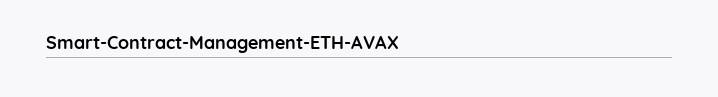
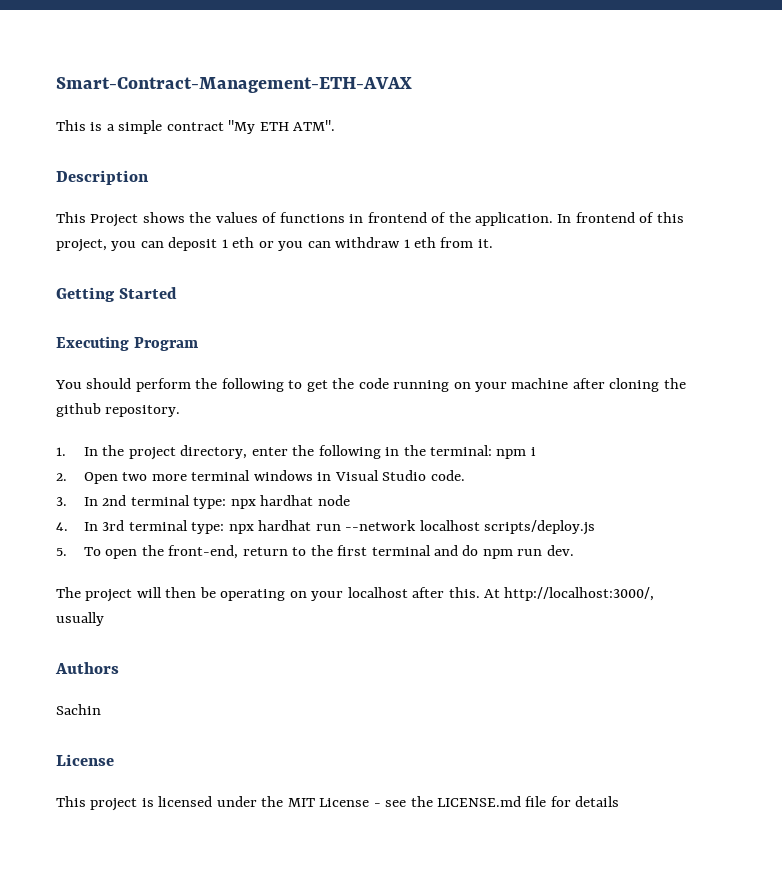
+ This is a simple contract "My ETH ATM".
+ Description
+ This Project shows the values of functions in frontend of the application. In frontend of this project, you can deposit 1 eth or you can withdraw 1 eth from it.
+ Getting Started
+ Executing Program
+ You should perform the following to get the code running on your machine after cloning the github repository.
+ 1. In the project directory, enter the following in the terminal: npm i
+ 2. Open two more terminal windows in Visual Studio code.
+ 3. In 2nd terminal type: npx hardhat node
+ 4. In 3rd terminal type: npx hardhat run --network localhost scripts/deploy.js
+ 5. To open the front-end, return to the first terminal and do npm run dev.
+ The project will then be operating on your localhost after this. At http://localhost:3000/, usually
+ Authors
+ Sachin
+ License
+ This project is licensed under the MIT License - see the LICENSE.md file for details

